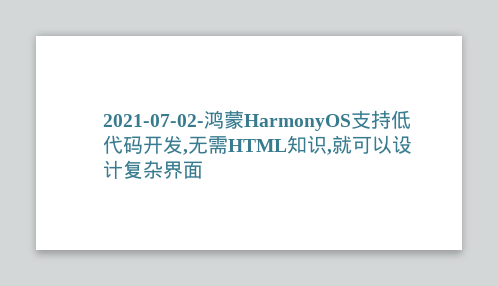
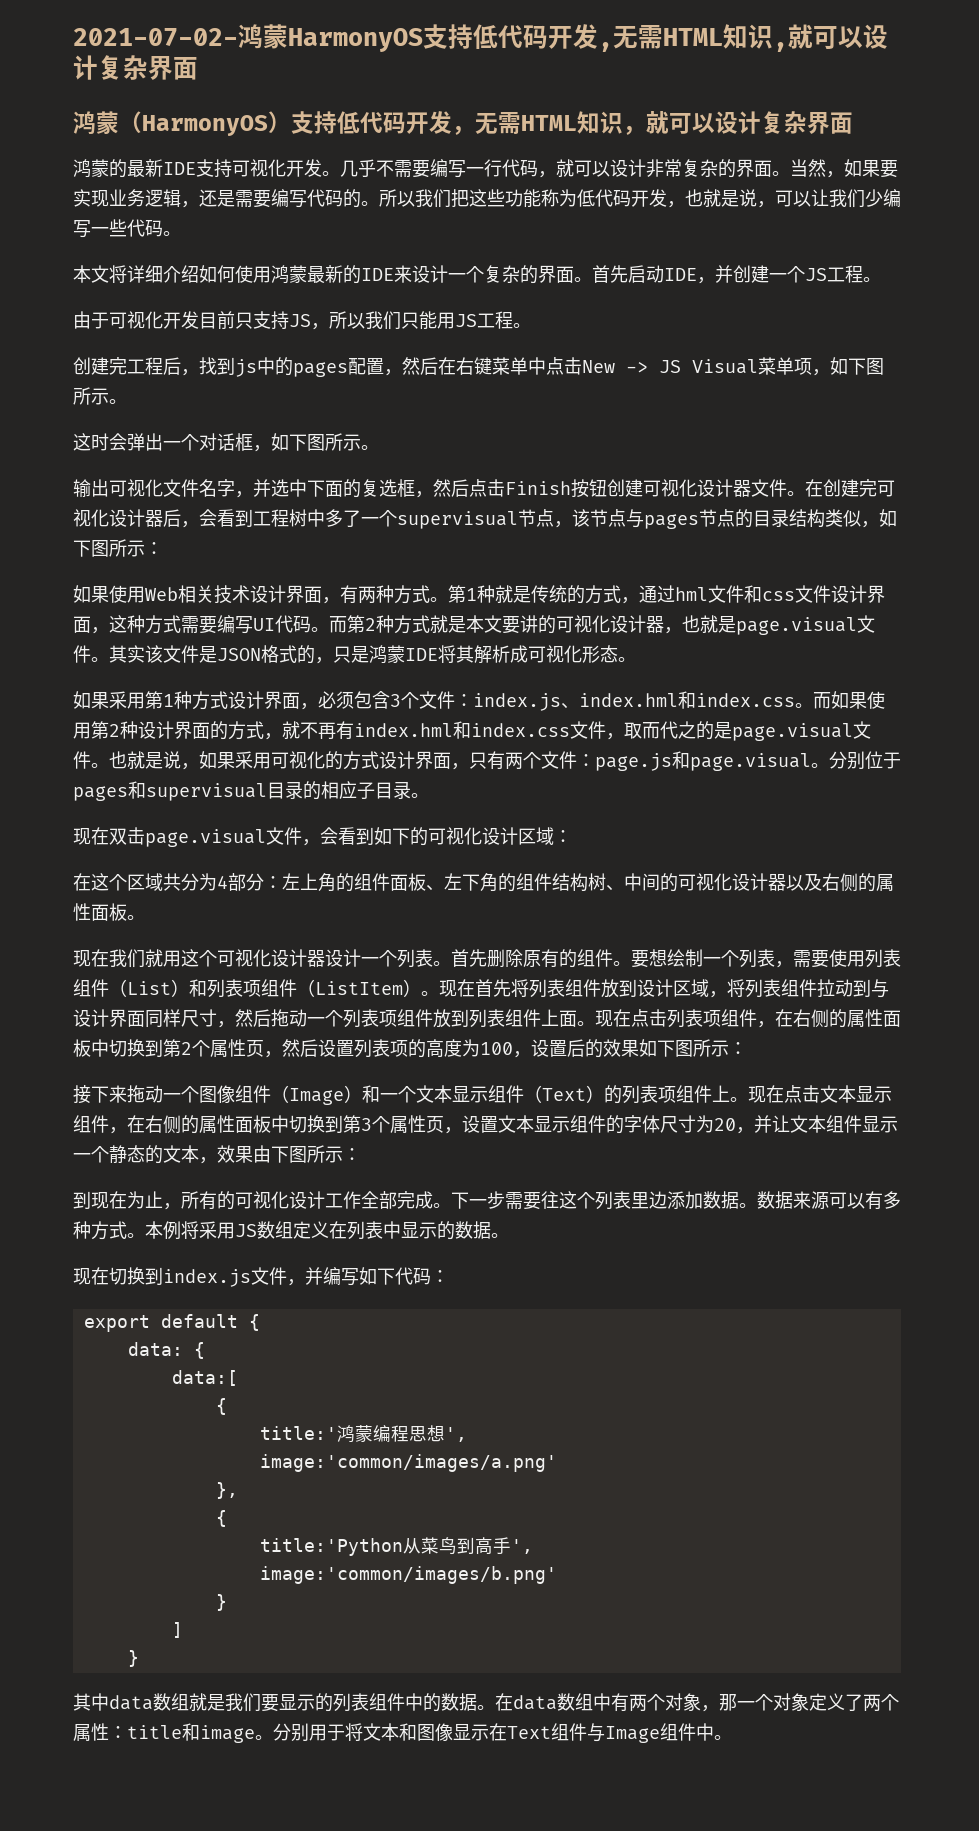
+ 鸿蒙（HarmonyOS）支持低代码开发，无需HTML知识，就可以设计复杂界面
+ 鸿蒙的最新IDE支持可视化开发。几乎不需要编写一行代码，就可以设计非常复杂的界面。当然，如果要实现业务逻辑，还是需要编写代码的。所以我们把这些功能称为低代码开发，也就是说，可以让我们少编写一些代码。
+ 本文将详细介绍如何使用鸿蒙最新的IDE来设计一个复杂的界面。首先启动IDE，并创建一个JS工程。
+ 由于可视化开发目前只支持JS，所以我们只能用JS工程。
+ 创建完工程后，找到js中的pages配置，然后在右键菜单中点击New -> JS Visual菜单项，如下图所示。
+ 这时会弹出一个对话框，如下图所示。
+ 输出可视化文件名字，并选中下面的复选框，然后点击Finish按钮创建可视化设计器文件。在创建完可视化设计器后，会看到工程树中多了一个supervisual节点，该节点与pages节点的目录结构类似，如下图所示：
+ 如果使用Web相关技术设计界面，有两种方式。第1种就是传统的方式，通过hml文件和css文件设计界面，这种方式需要编写UI代码。而第2种方式就是本文要讲的可视化设计器，也就是page.visual文件。其实该文件是JSON格式的，只是鸿蒙IDE将其解析成可视化形态。
+ 如果采用第1种方式设计界面，必须包含3个文件：index.js、index.hml和index.css。而如果使用第2种设计界面的方式，就不再有index.hml和index.css文件，取而代之的是page.visual文件。也就是说，如果采用可视化的方式设计界面，只有两个文件：page.js和page.visual。分别位于pages和supervisual目录的相应子目录。
+ 现在双击page.visual文件，会看到如下的可视化设计区域：
+ 在这个区域共分为4部分：左上角的组件面板、左下角的组件结构树、中间的可视化设计器以及右侧的属性面板。
+ 现在我们就用这个可视化设计器设计一个列表。首先删除原有的组件。要想绘制一个列表，需要使用列表组件（List）和列表项组件（ListItem）。现在首先将列表组件放到设计区域，将列表组件拉动到与设计界面同样尺寸，然后拖动一个列表项组件放到列表组件上面。现在点击列表项组件，在右侧的属性面板中切换到第2个属性页，然后设置列表项的高度为100，设置后的效果如下图所示：
+ 接下来拖动一个图像组件（Image）和一个文本显示组件（Text）的列表项组件上。现在点击文本显示组件，在右侧的属性面板中切换到第3个属性页，设置文本显示组件的字体尺寸为20，并让文本组件显示一个静态的文本，效果由下图所示：
+ 到现在为止，所有的可视化设计工作全部完成。下一步需要往这个列表里边添加数据。数据来源可以有多种方式。本例将采用JS数组定义在列表中显示的数据。
+ 现在切换到index.js文件，并编写如下代码：
+ export default {
+ data: {
+ data:[
+ {
+ title:'鸿蒙编程思想',
+ image:'common/images/a.png'
+ },
+ {
+ title:'Python从菜鸟到高手',
+ image:'common/images/b.png'
+ }
+ ]
+ }
+ 其中data数组就是我们要显示的列表组件中的数据。在data数组中有两个对象，那一个对象定义了两个属性：title和image。分别用于将文本和图像显示在Text组件与Image组件中。

